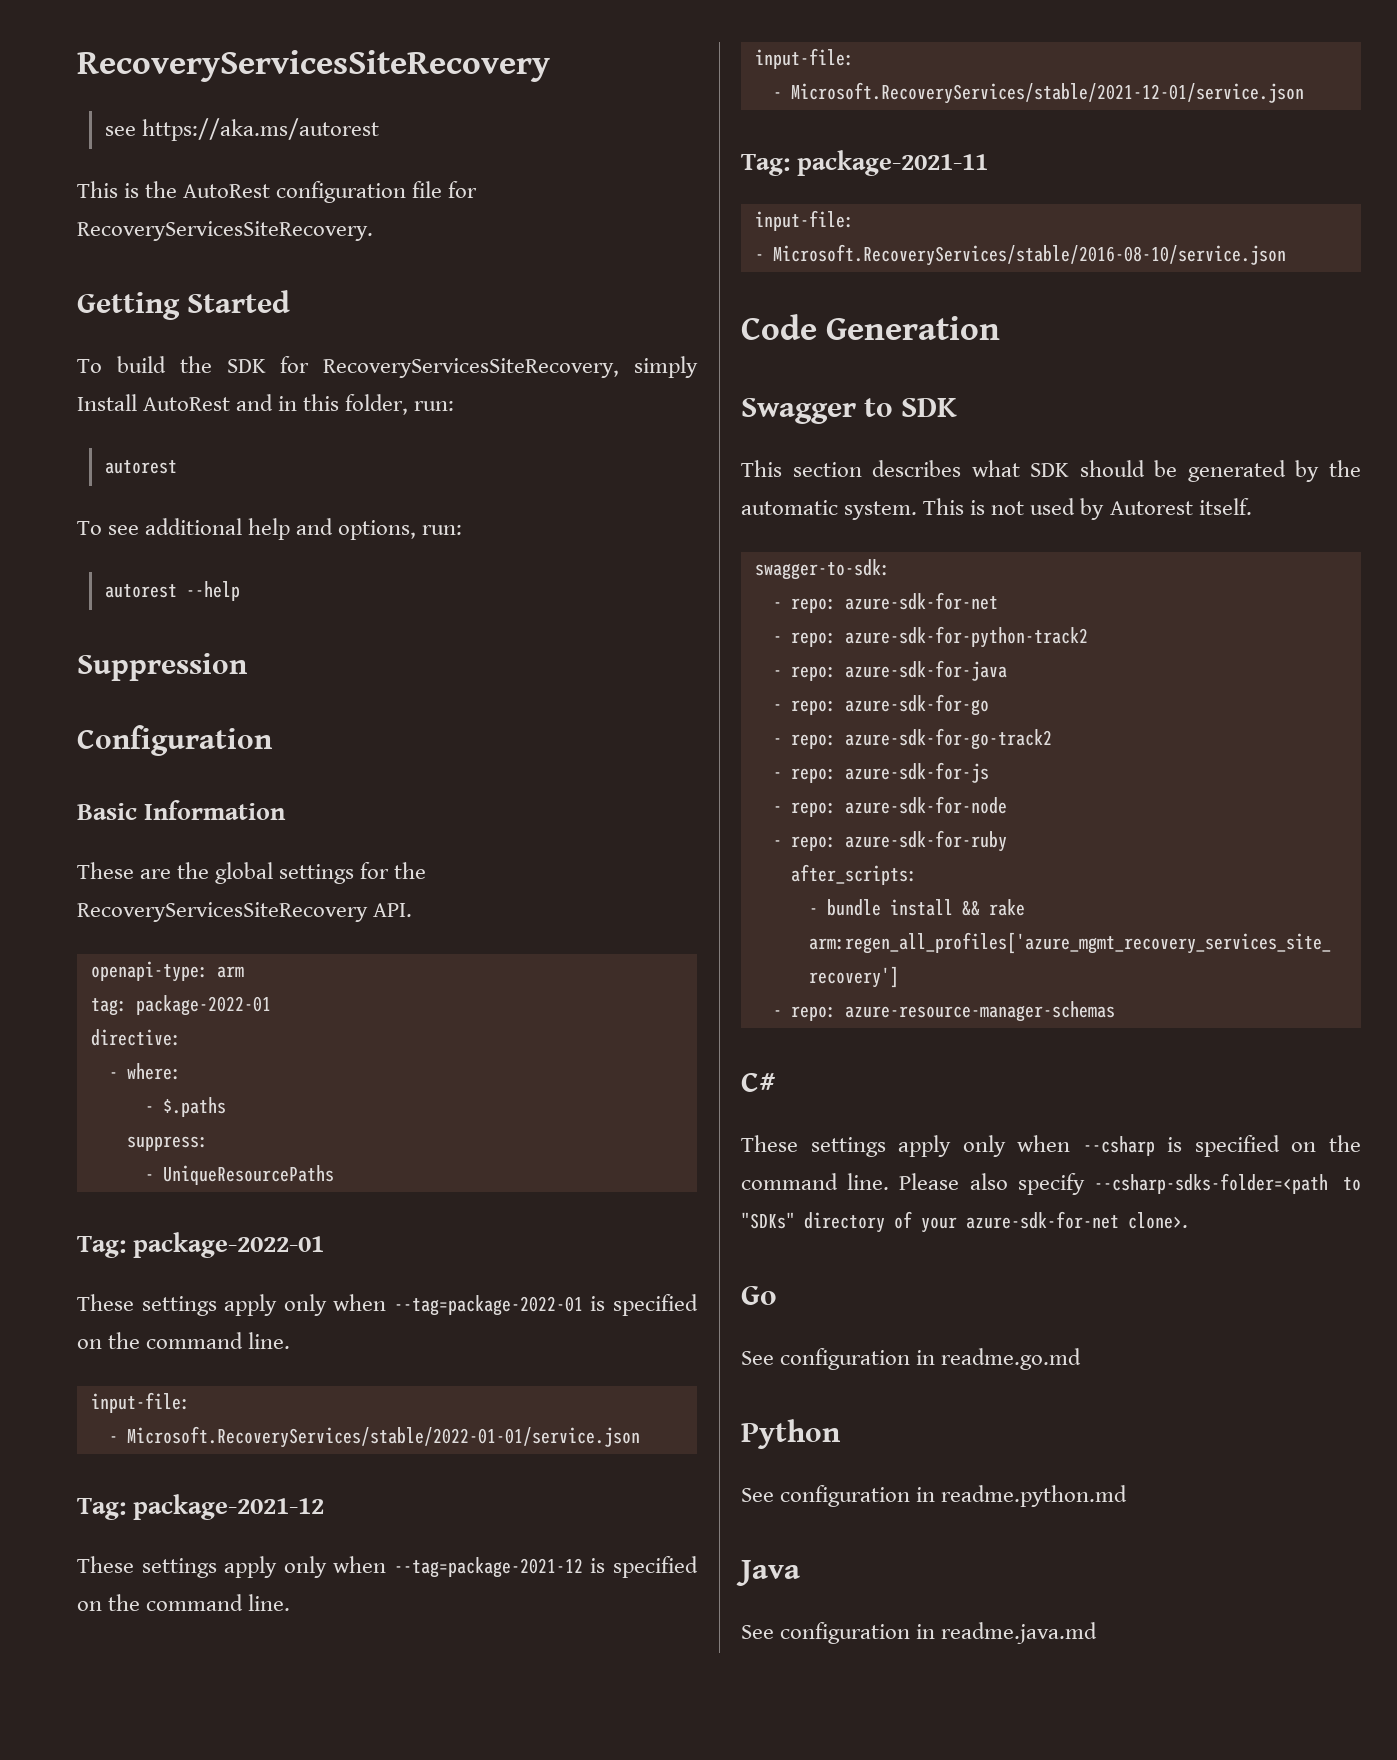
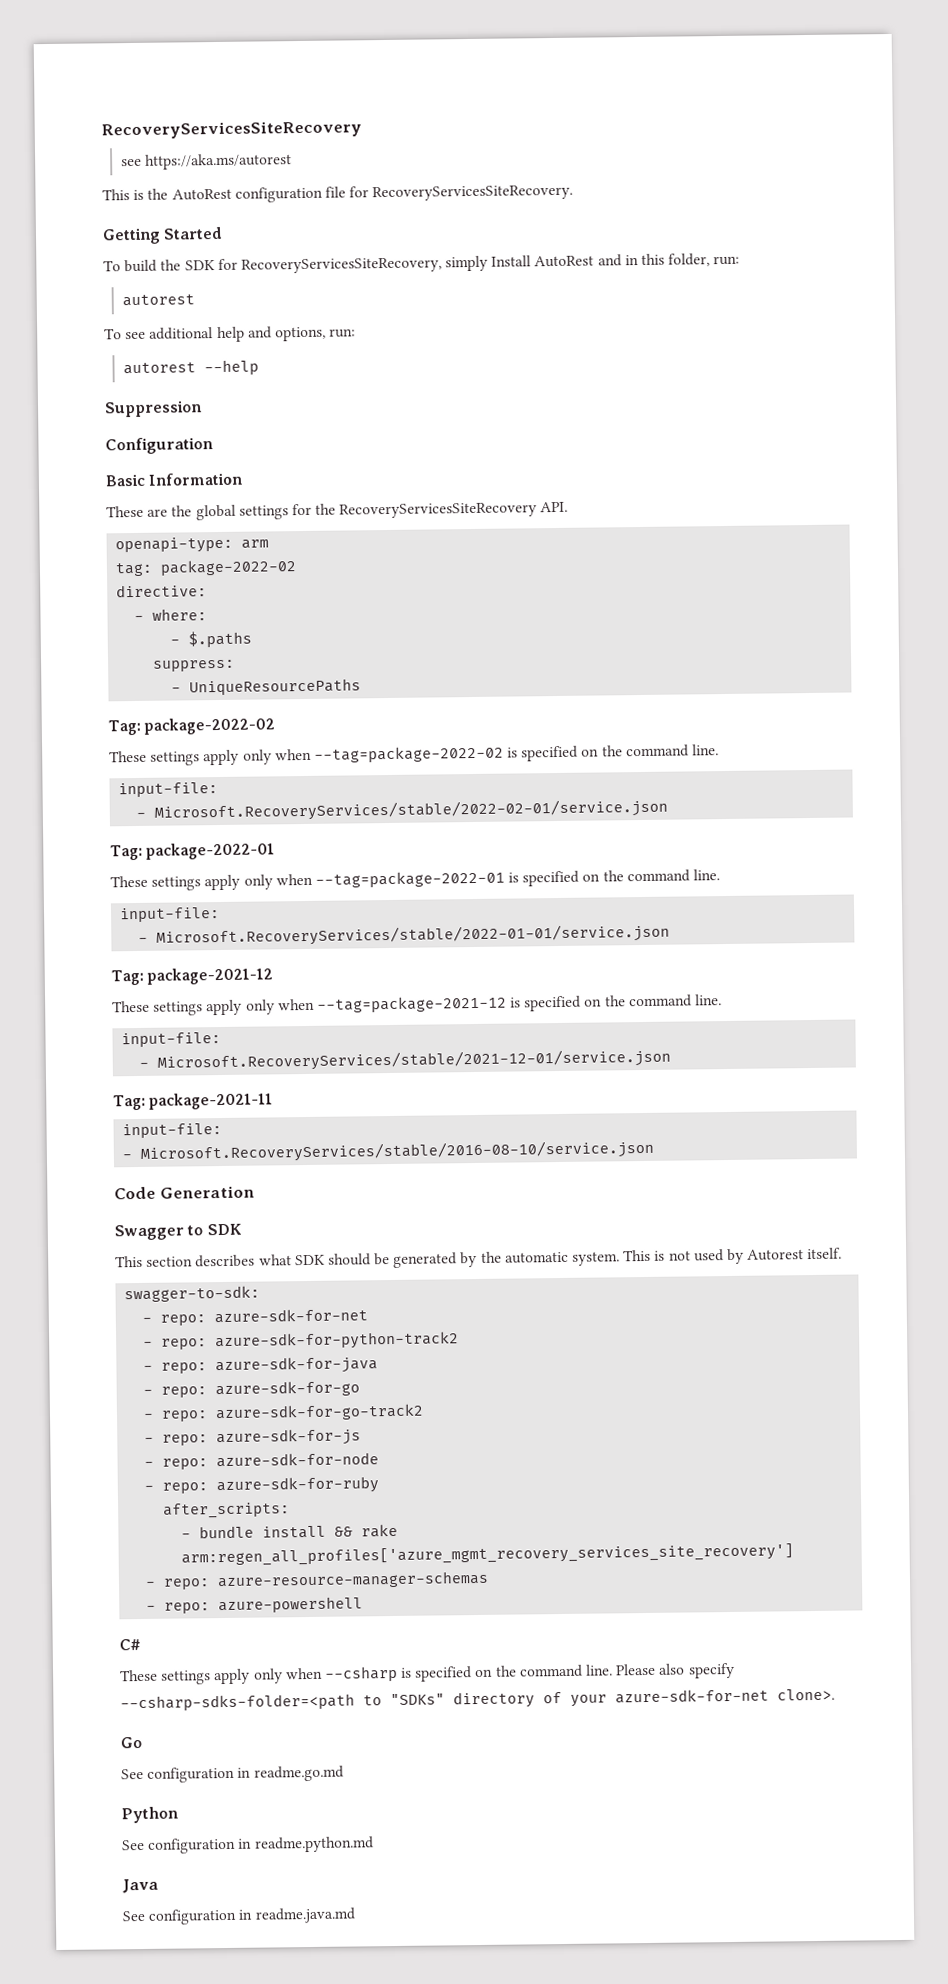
- tag: package-2022-01
+ tag: package-2022-02
+ Tag: package-2022-02
+ These settings apply only when --tag=package-2022-02 is specified on the command line.
+ input-file:
+ - Microsoft.RecoveryServices/stable/2022-02-01/service.json
+ - repo: azure-powershell

